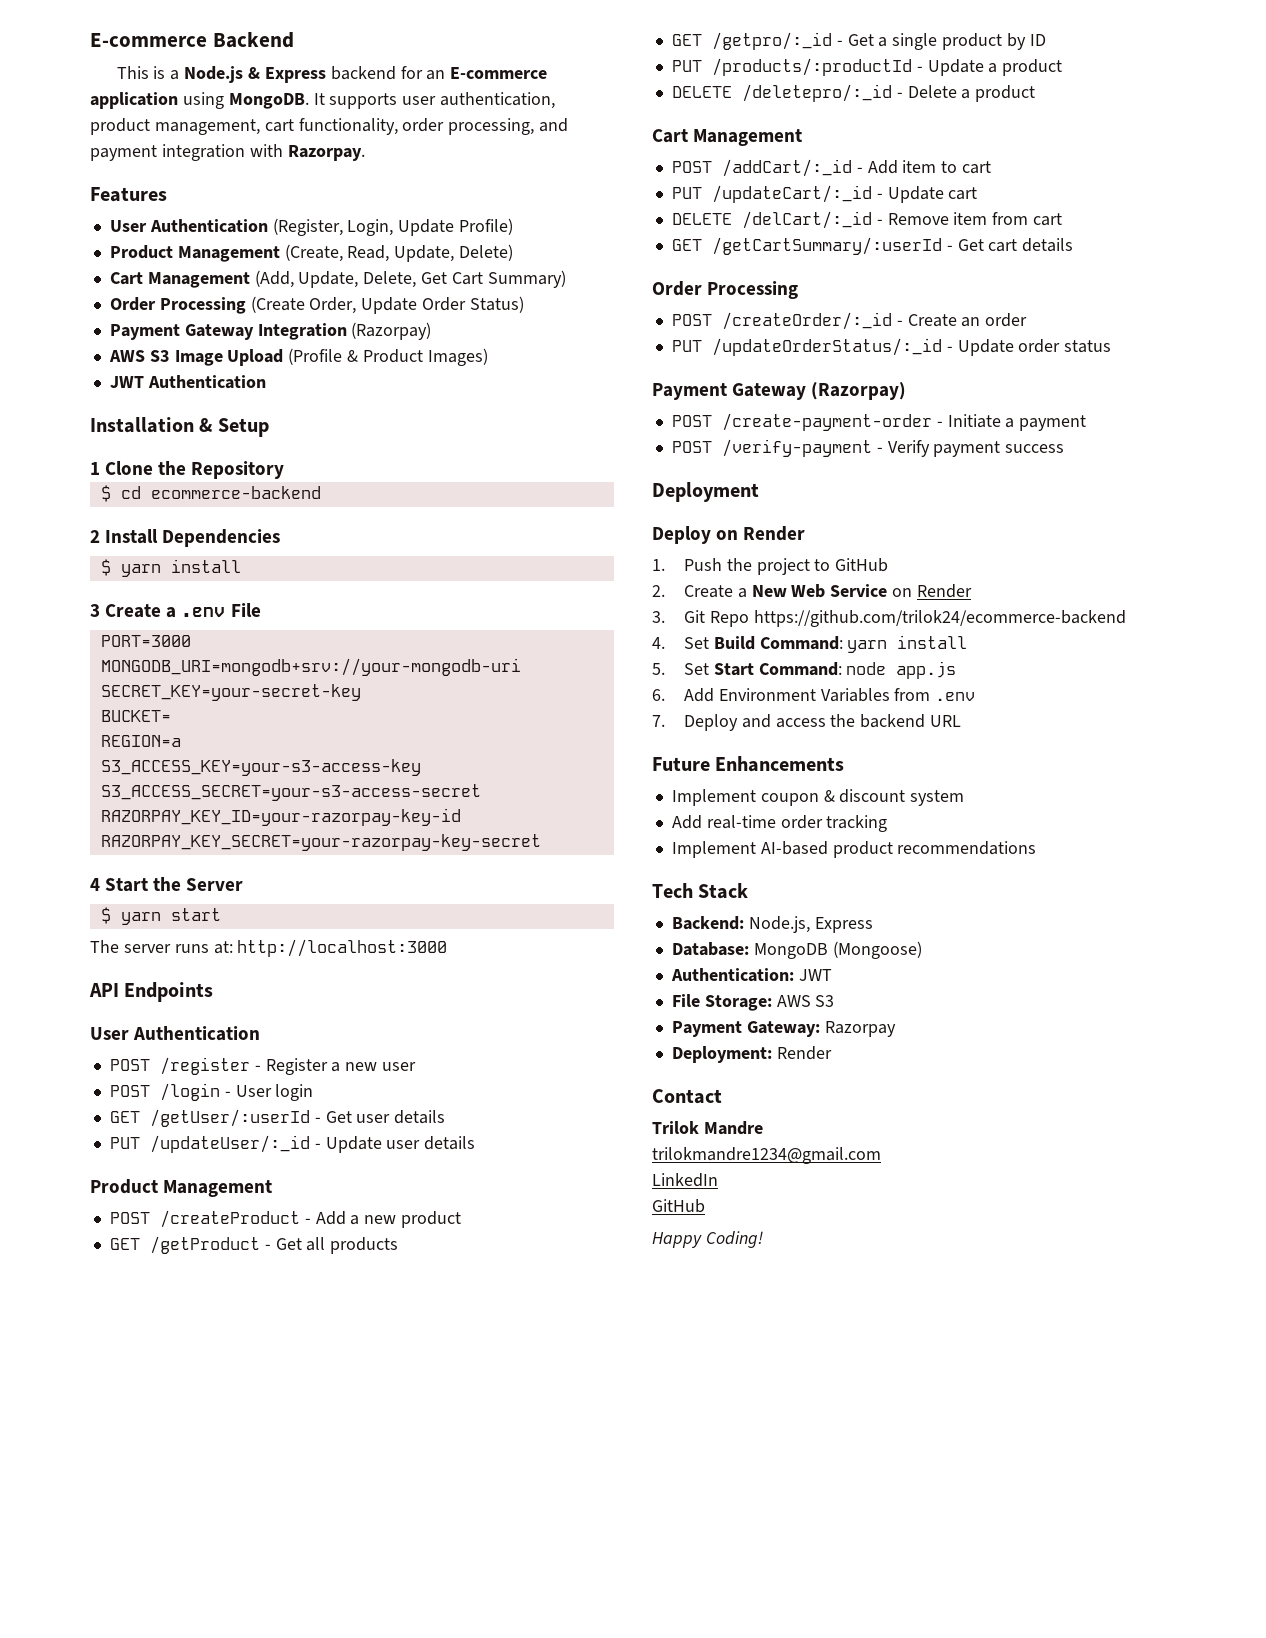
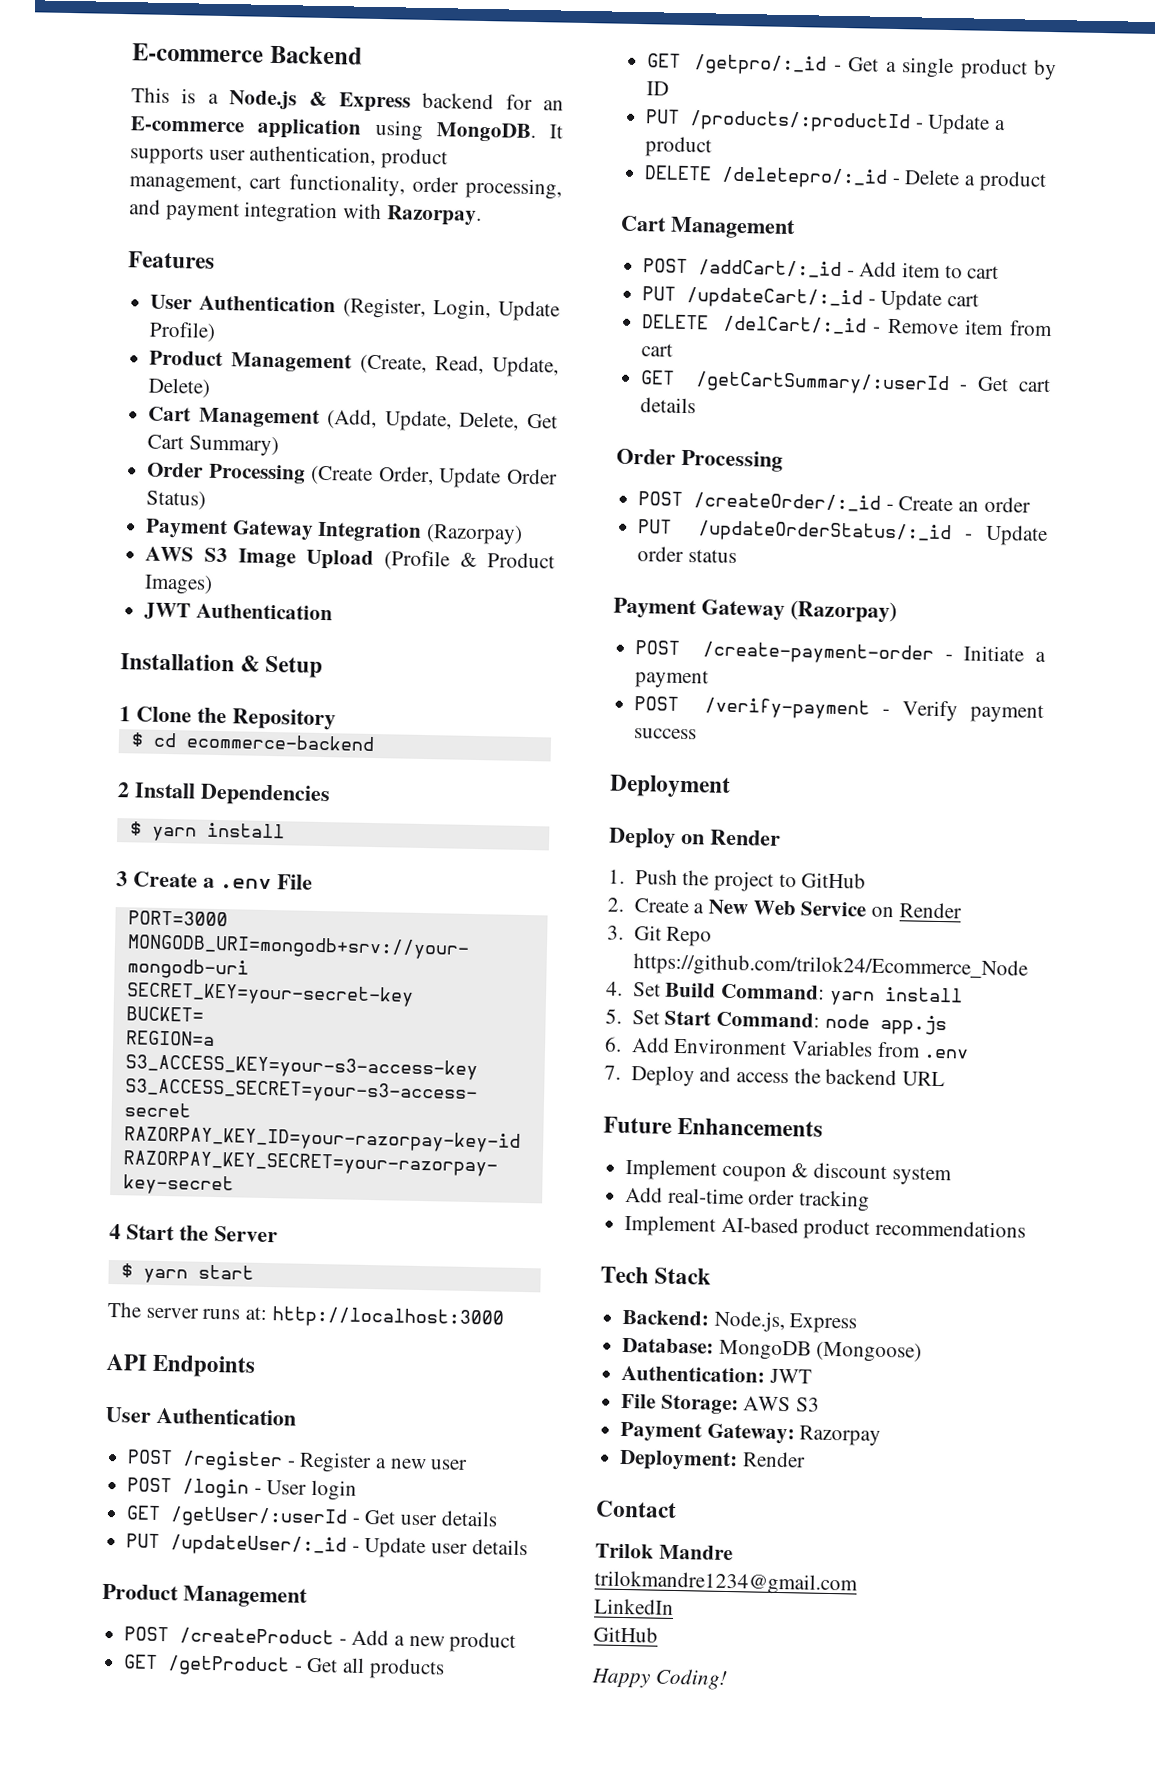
- 3. Git Repo https://github.com/trilok24/ecommerce-backend
+ 3. Git Repo https://github.com/trilok24/Ecommerce_Node

